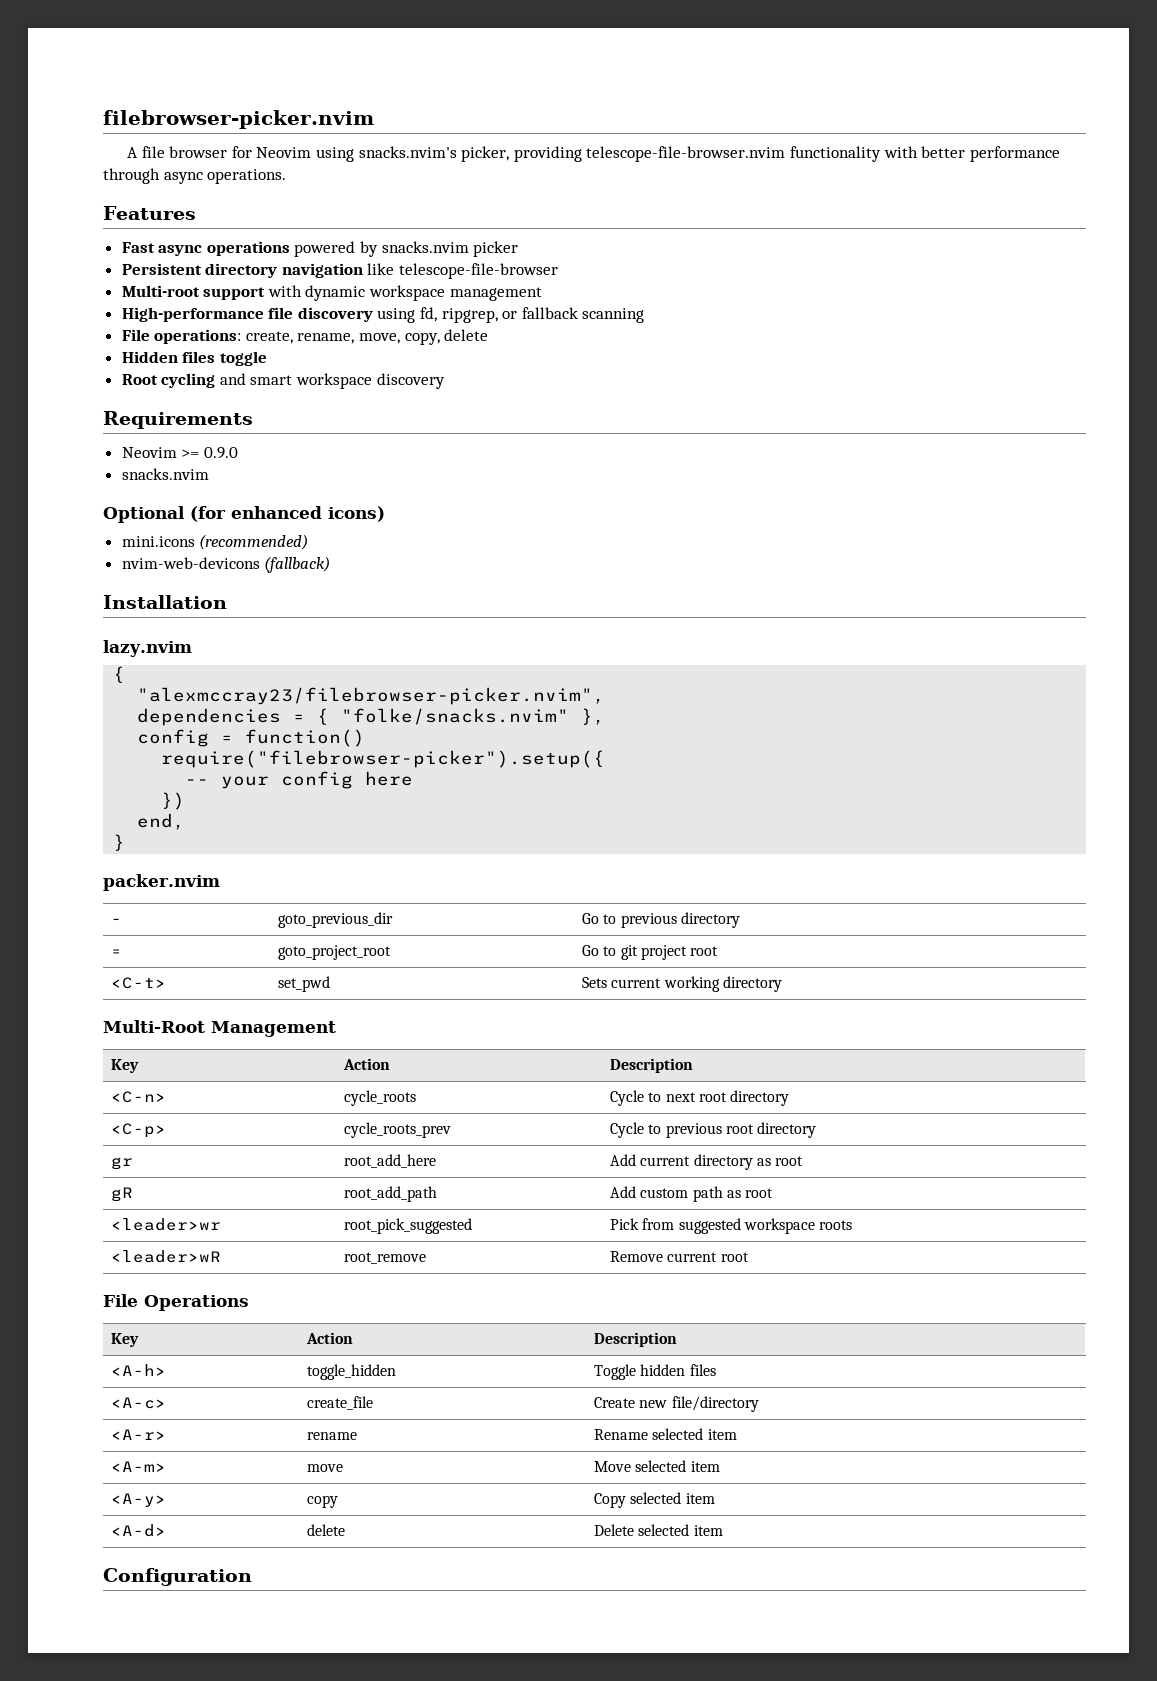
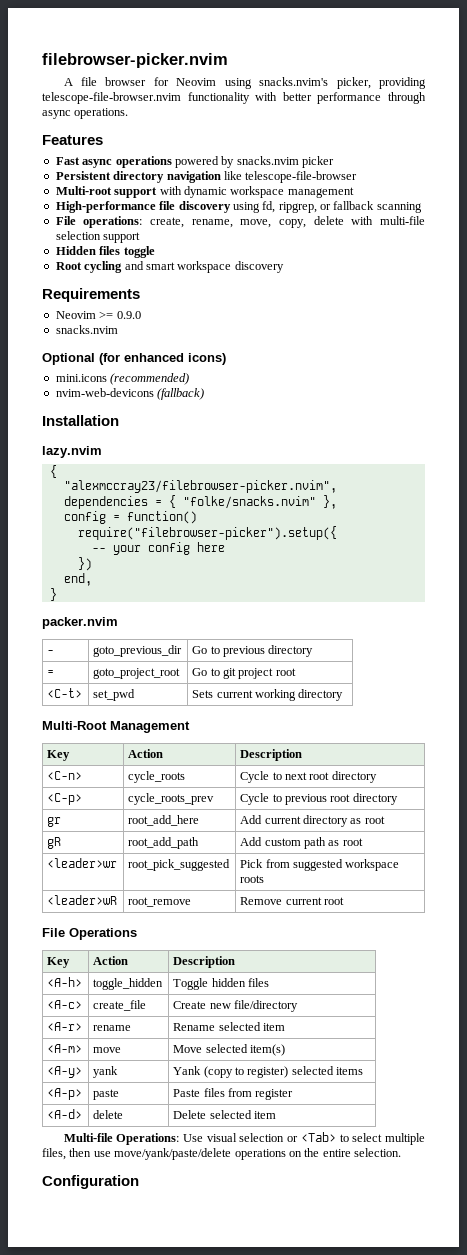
- File operations: create, rename, move, copy, delete
+ File operations: create, rename, move, copy, delete with multi-file selection support
- <A-m> | move | Move selected item
+ <A-m> | move | Move selected item(s)
- <A-y> | copy | Copy selected item
+ <A-y> | yank | Yank (copy to register) selected items
+ <A-p> | paste | Paste files from register
+ Multi-file Operations: Use visual selection or <Tab> to select multiple files, then use move/yank/paste/delete operations on the entire selection.

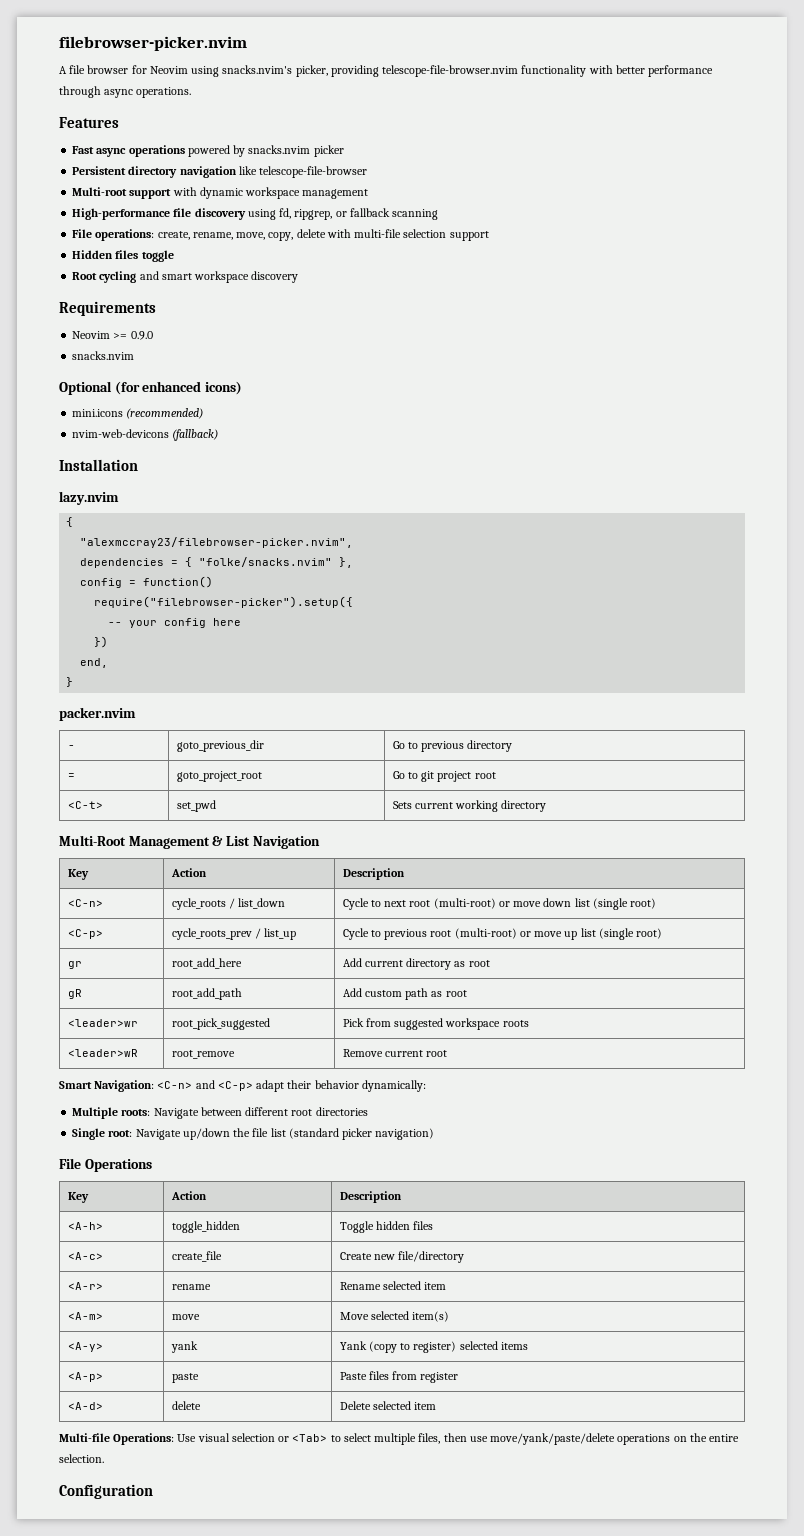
- Multi-Root Management
+ Multi-Root Management & List Navigation
- <C-n> | cycle_roots | Cycle to next root directory
+ <C-n> | cycle_roots / list_down | Cycle to next root (multi-root) or move down list (single root)
- <C-p> | cycle_roots_prev | Cycle to previous root directory
+ <C-p> | cycle_roots_prev / list_up | Cycle to previous root (multi-root) or move up list (single root)
+ Smart Navigation: <C-n> and <C-p> adapt their behavior dynamically:
+ Multiple roots: Navigate between different root directories
+ Single root: Navigate up/down the file list (standard picker navigation)

